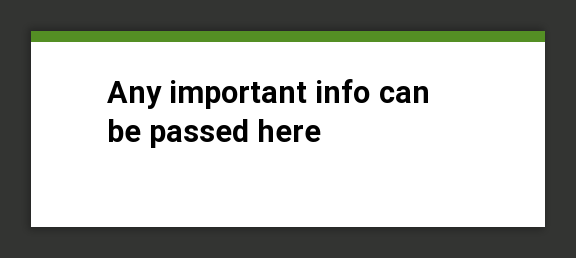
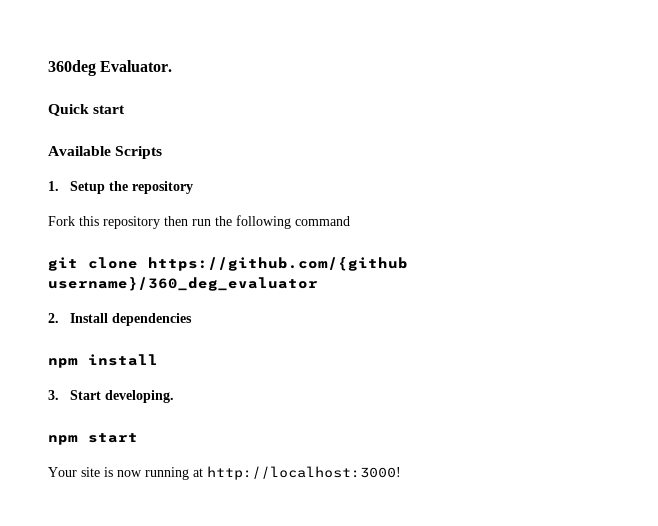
- Any important info can be passed here
+ 360deg Evaluator.
+ Quick start
+ Available Scripts
+ 1. Setup the repository
+ Fork this repository then run the following command
+ git clone https://github.com/{github username}/360_deg_evaluator
+ 2. Install dependencies
+ npm install
+ 3. Start developing.
+ npm start
+ Your site is now running at http://localhost:3000!

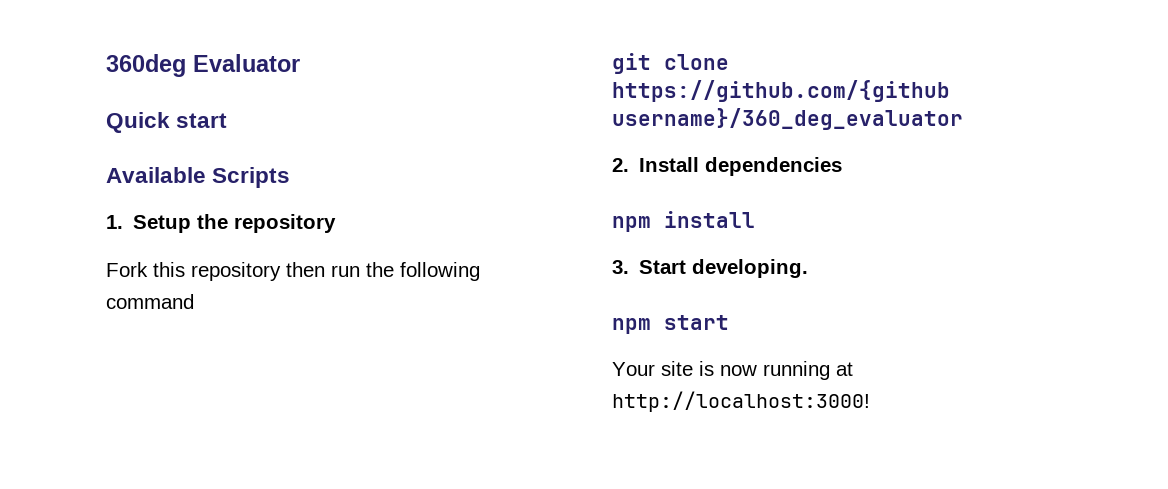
- 360deg Evaluator.
+ 360deg Evaluator

